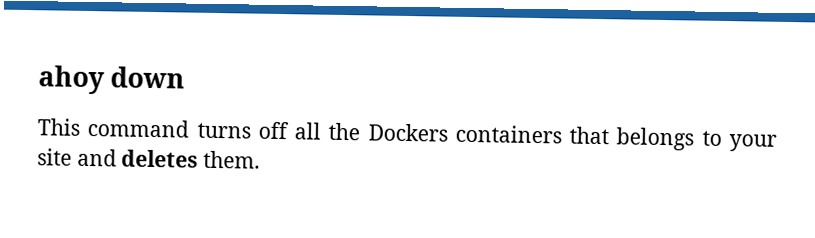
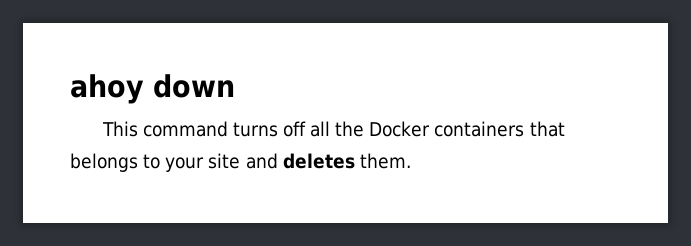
- This command turns off all the Dockers containers that belongs to your site and deletes them.
+ This command turns off all the Docker containers that belongs to your site and deletes them.

